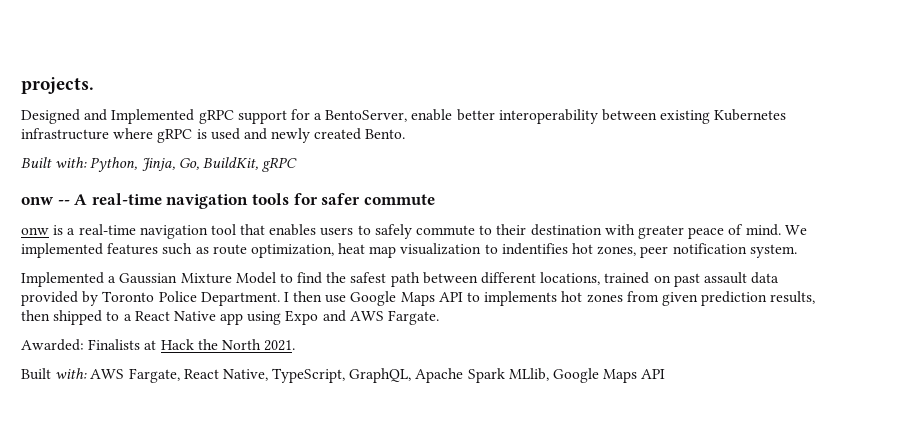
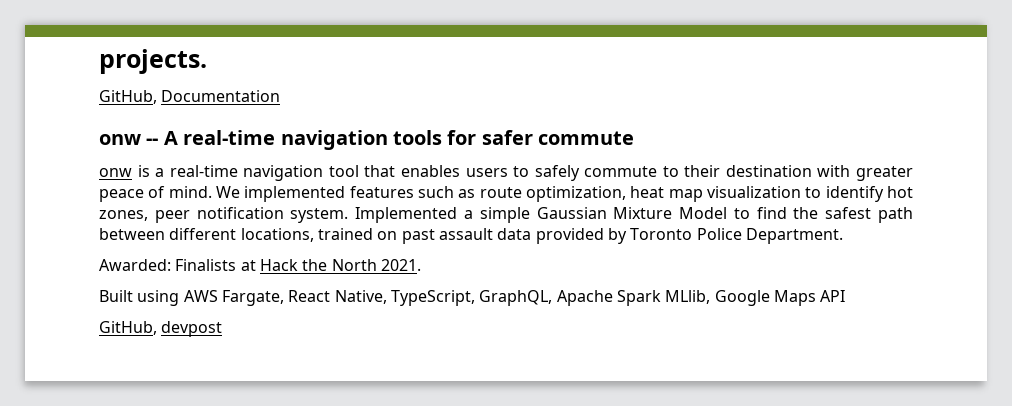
- Designed and Implemented gRPC support for a BentoServer, enable better interoperability between existing Kubernetes infrastructure where gRPC is used and newly created Bento.
- Built with: Python, Jinja, Go, BuildKit, gRPC
+ GitHub, Documentation
- We implemented features such as route optimization, heat map visualization to indentifies hot zones, peer notification system.
- Implemented a Gaussian Mixture Model to find the safest path between different locations, trained on past assault data provided by Toronto Police Department. I then use Google Maps API to implements hot zones from given prediction results, then shipped to a React Native app using Expo and AWS Fargate.
+ We implemented features such as route optimization, heat map visualization to identify hot zones, peer notification system. Implemented a simple Gaussian Mixture Model to find the safest path between different locations, trained on past assault data provided by Toronto Police Department.
- Built with: AWS Fargate, React Native, TypeScript, GraphQL, Apache Spark MLlib, Google Maps API
+ Built using AWS Fargate, React Native, TypeScript, GraphQL, Apache Spark MLlib, Google Maps API
+ GitHub, devpost

